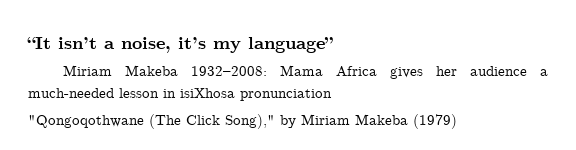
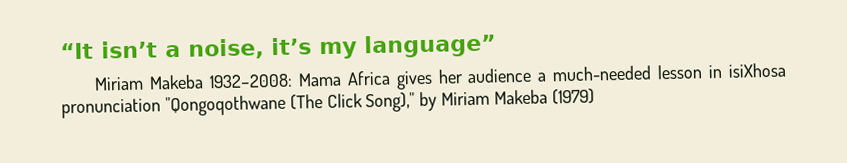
- Miriam Makeba 1932–2008: Mama Africa gives her audience a much-needed lesson in isiXhosa pronunciation
- "Qongoqothwane (The Click Song)," by Miriam Makeba (1979)
+ Miriam Makeba 1932–2008: Mama Africa gives her audience a much-needed lesson in isiXhosa pronunciation "Qongoqothwane (The Click Song)," by Miriam Makeba (1979)

